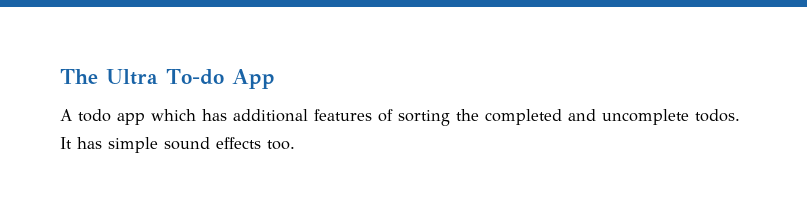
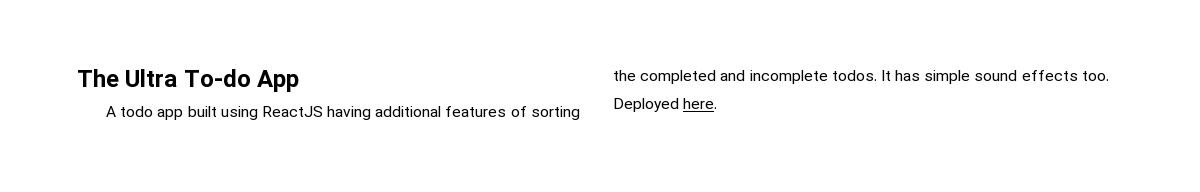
- A todo app which has additional features of sorting the completed and uncomplete todos.
+ A todo app built using ReactJS having additional features of sorting the completed and incomplete todos.
+ Deployed here.

